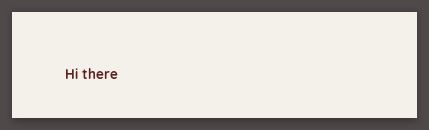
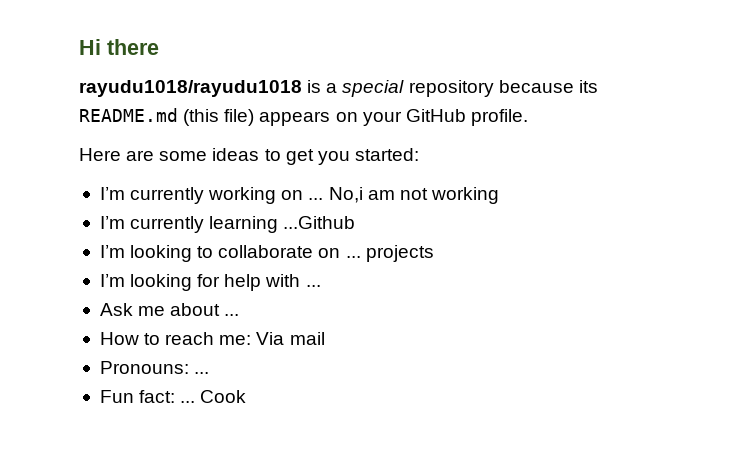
+ rayudu1018/rayudu1018 is a special repository because its README.md (this file) appears on your GitHub profile.
+ Here are some ideas to get you started:
+ I’m currently working on ... No,i am not working
+ I’m currently learning ...Github
+ I’m looking to collaborate on ... projects
+ I’m looking for help with ...
+ Ask me about ...
+ How to reach me: Via mail
+ Pronouns: ...
+ Fun fact: ... Cook

